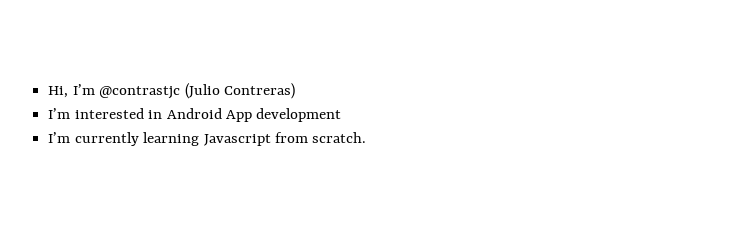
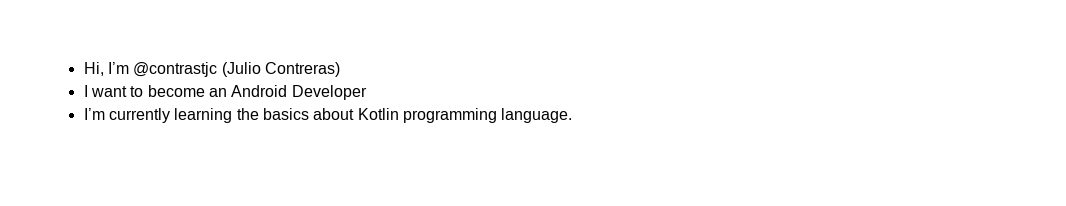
- I’m interested in Android App development
- I’m currently learning Javascript from scratch.
+ I want to become an Android Developer
+ I’m currently learning the basics about Kotlin programming language.

